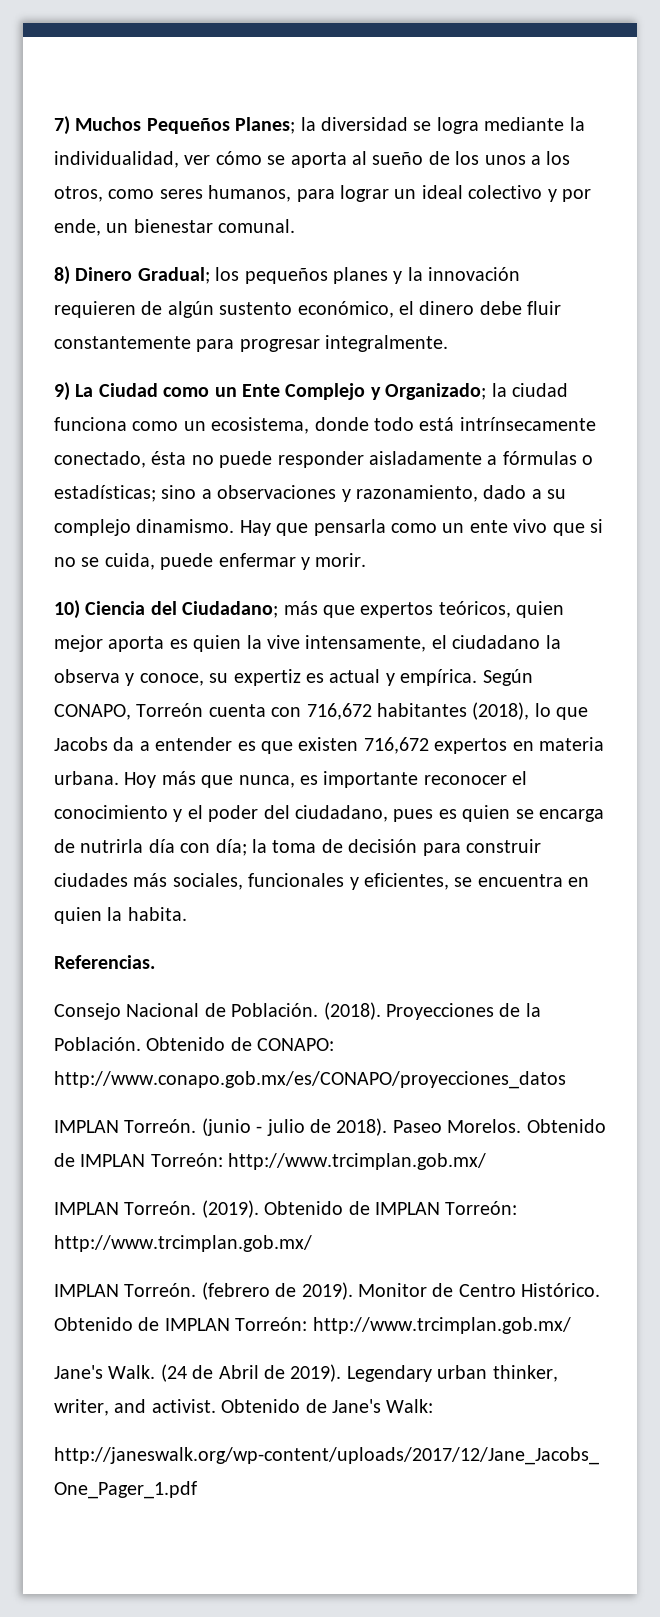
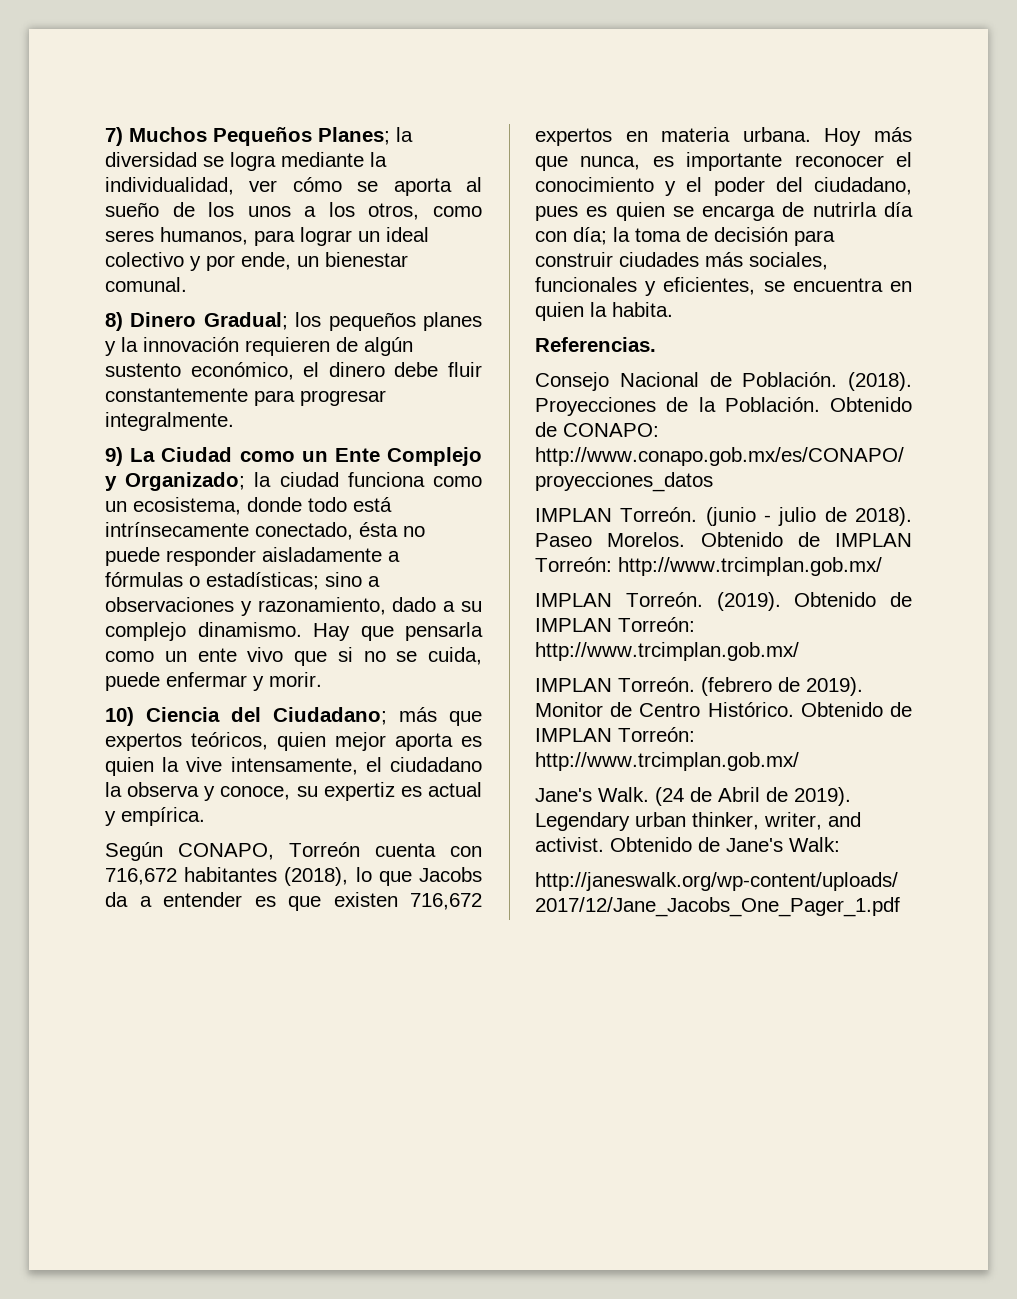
- 10) Ciencia del Ciudadano; más que expertos teóricos, quien mejor aporta es quien la vive intensamente, el ciudadano la observa y conoce, su expertiz es actual y empírica. Según CONAPO, Torreón cuenta con 716,672 habitantes (2018), lo que Jacobs da a entender es que existen 716,672 expertos en materia urbana.
+ 10) Ciencia del Ciudadano; más que expertos teóricos, quien mejor aporta es quien la vive intensamente, el ciudadano la observa y conoce, su expertiz es actual y empírica.
+ Según CONAPO, Torreón cuenta con 716,672 habitantes (2018), lo que Jacobs da a entender es que existen 716,672 expertos en materia urbana.

